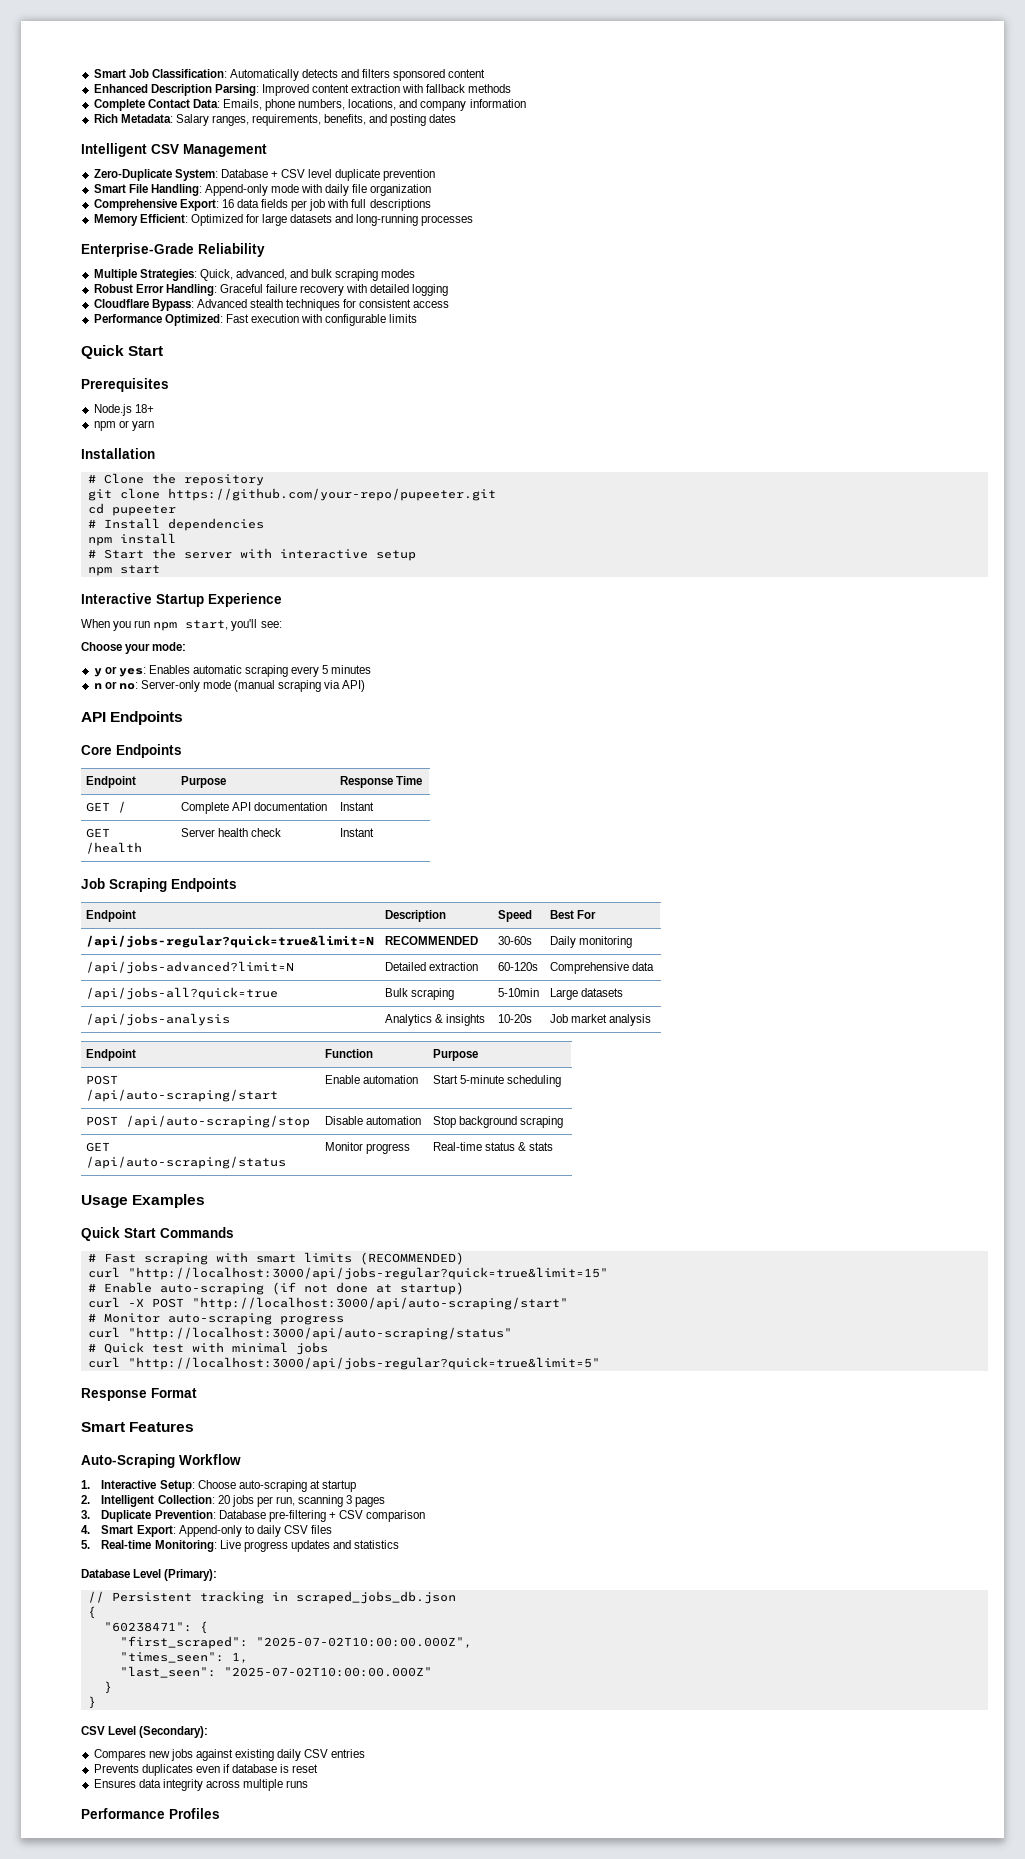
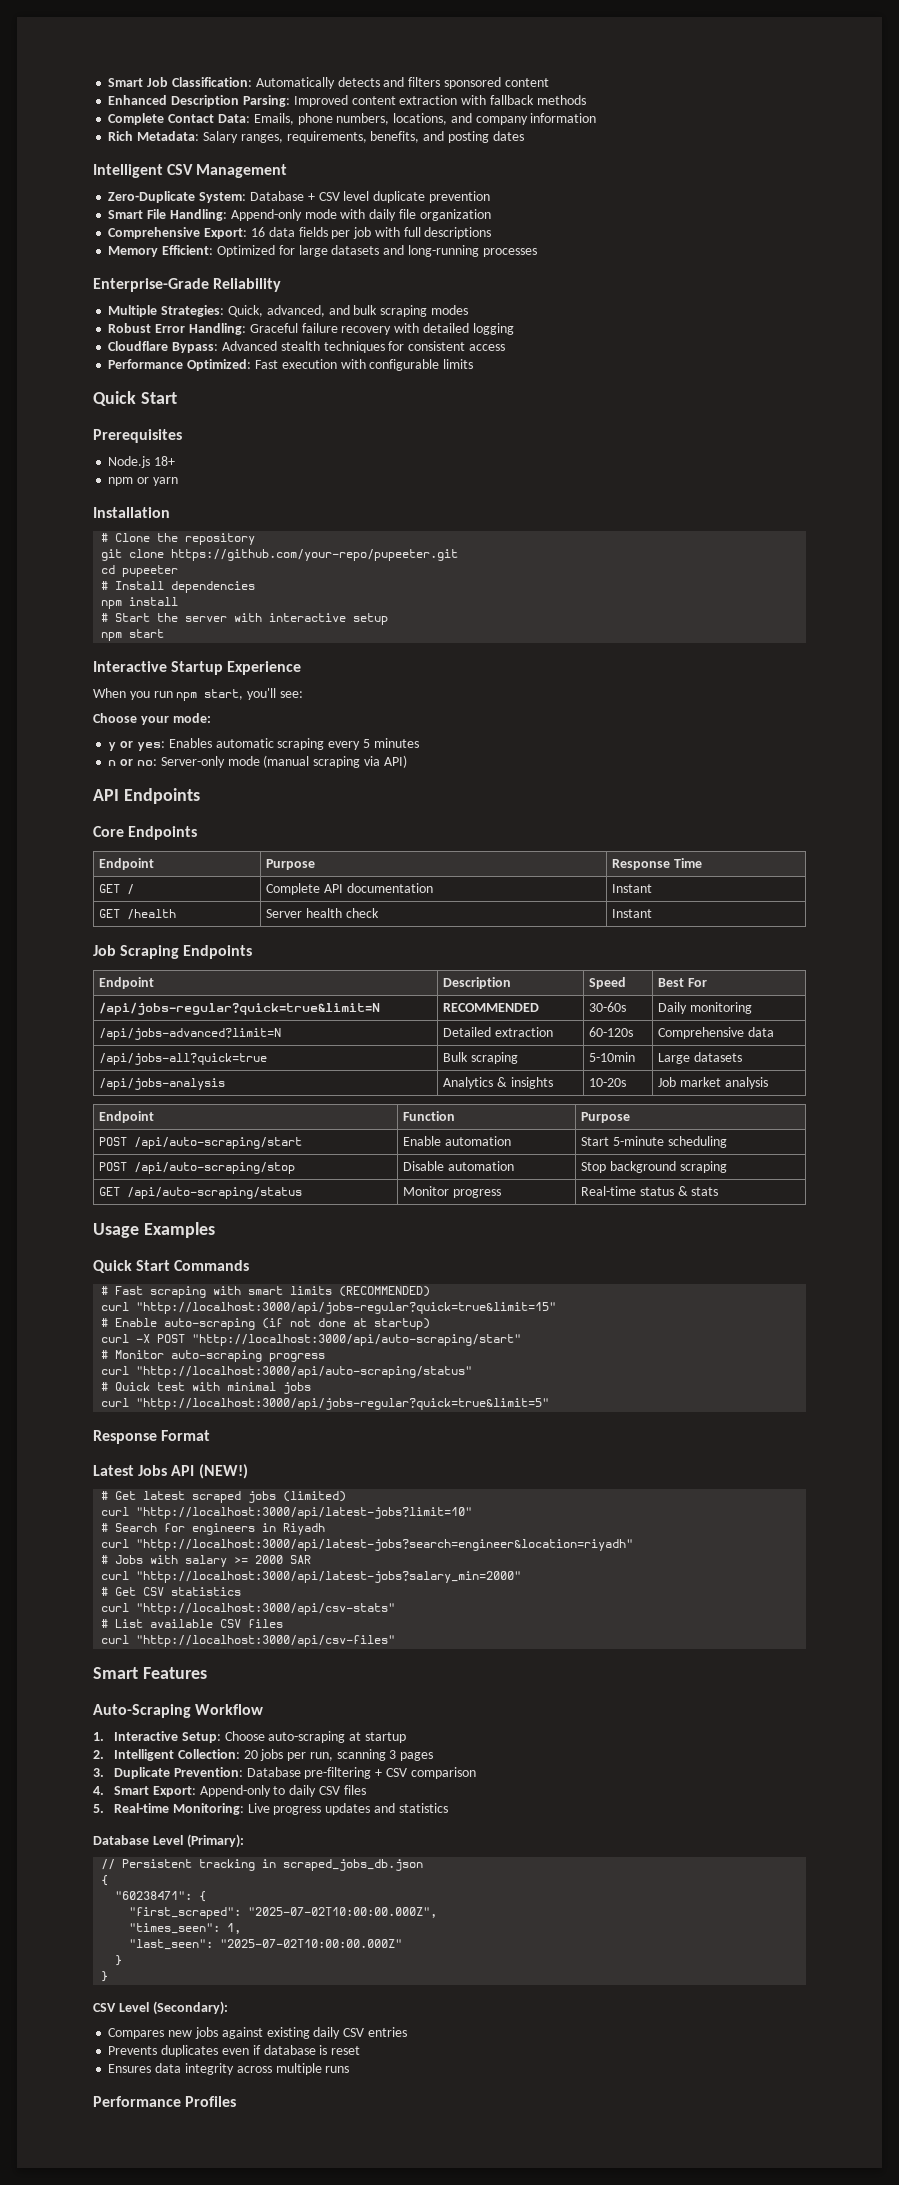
+ Latest Jobs API (NEW!)
+ # Get latest scraped jobs (limited)
+ curl "http://localhost:3000/api/latest-jobs?limit=10"
+ # Search for engineers in Riyadh
+ curl "http://localhost:3000/api/latest-jobs?search=engineer&location=riyadh"
+ # Jobs with salary >= 2000 SAR
+ curl "http://localhost:3000/api/latest-jobs?salary_min=2000"
+ # Get CSV statistics
+ curl "http://localhost:3000/api/csv-stats"
+ # List available CSV files
+ curl "http://localhost:3000/api/csv-files"

